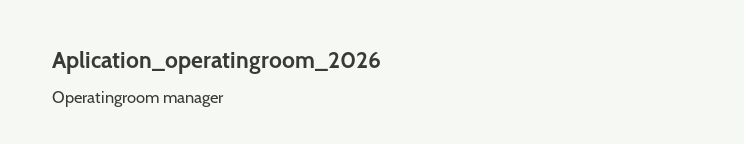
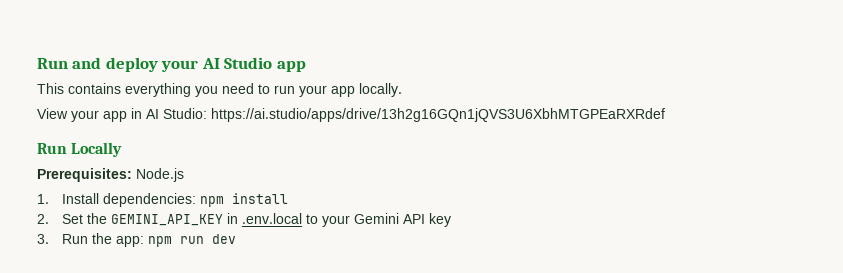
- Aplication_operatingroom_2026
- Operatingroom manager
+ Run and deploy your AI Studio app
+ This contains everything you need to run your app locally.
+ View your app in AI Studio: https://ai.studio/apps/drive/13h2g16GQn1jQVS3U6XbhMTGPEaRXRdef
+ Run Locally
+ Prerequisites: Node.js
+ 1. Install dependencies: npm install
+ 2. Set the GEMINI_API_KEY in .env.local to your Gemini API key
+ 3. Run the app: npm run dev

